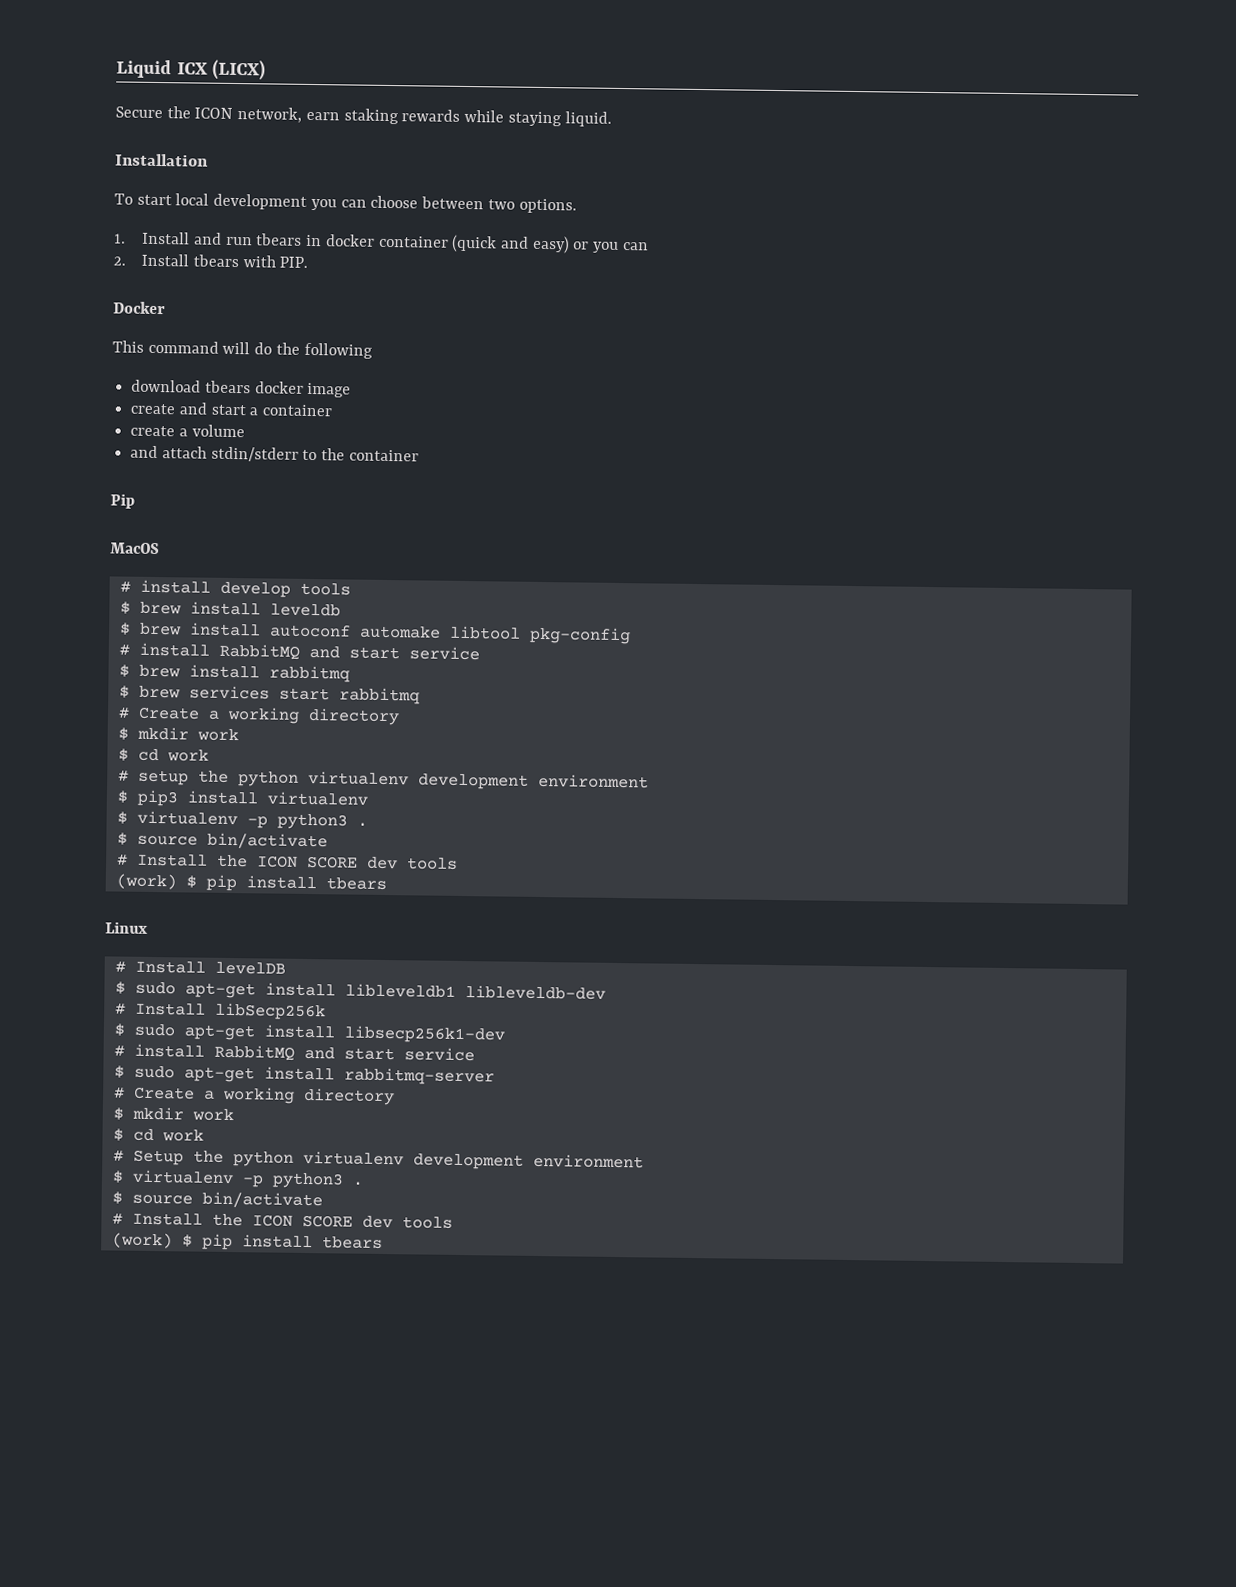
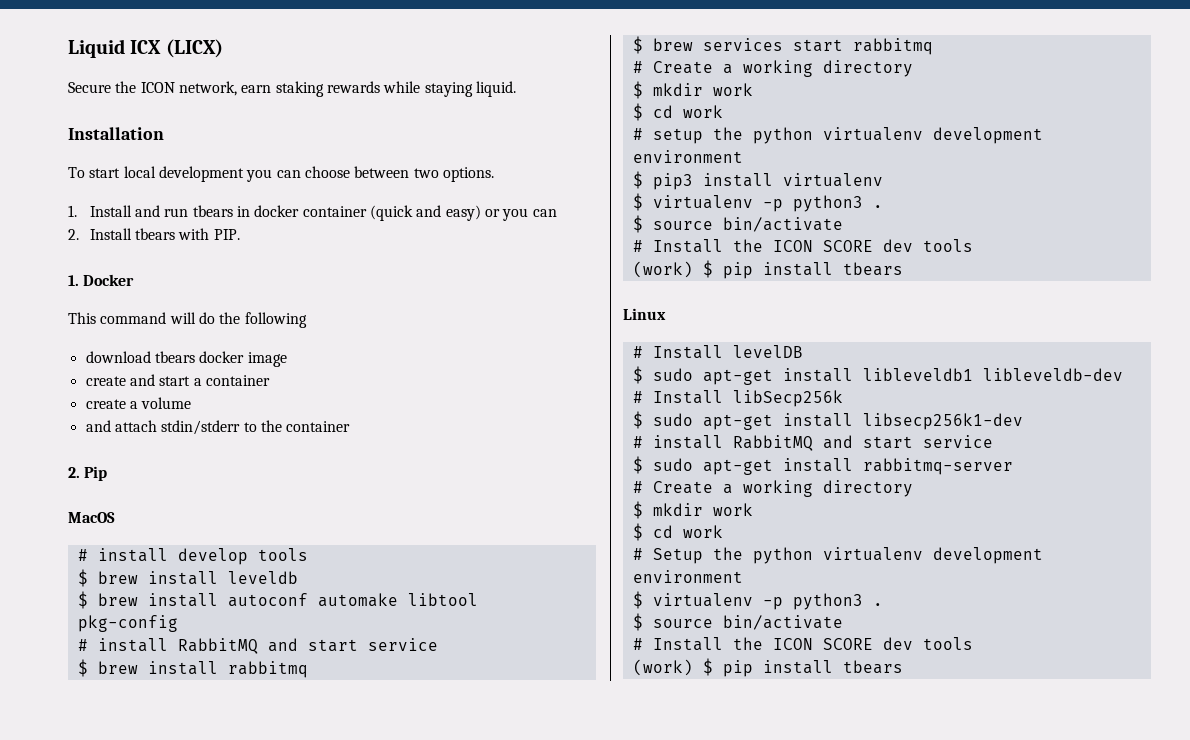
- Docker
+ 1. Docker
- Pip
+ 2. Pip

